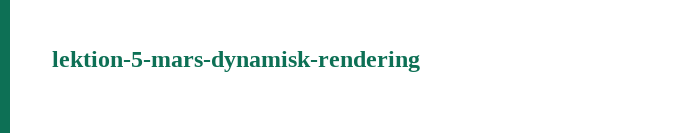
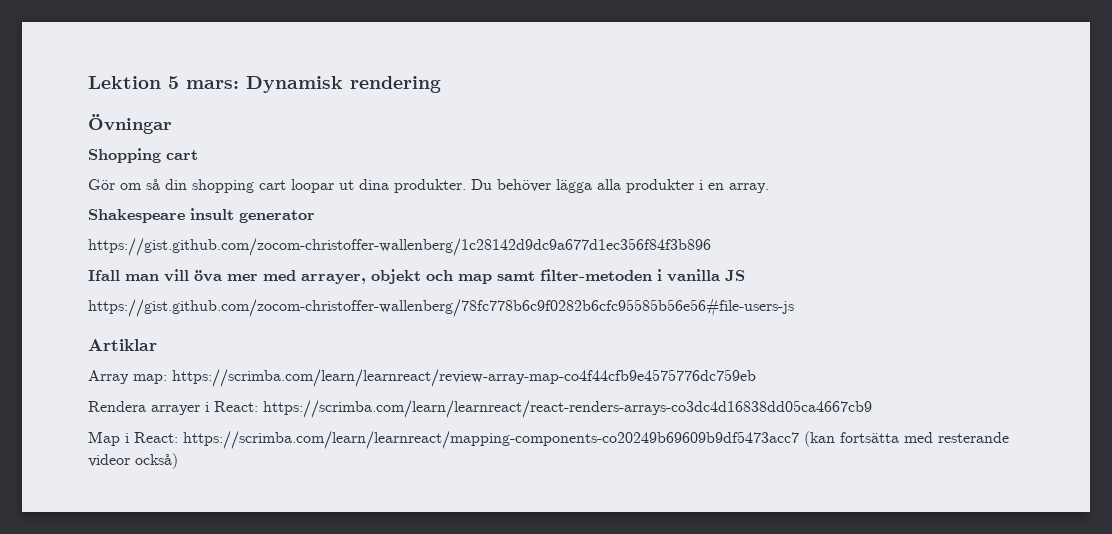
- lektion-5-mars-dynamisk-rendering
+ Lektion 5 mars: Dynamisk rendering
+ Övningar
+ Shopping cart
+ Gör om så din shopping cart loopar ut dina produkter. Du behöver lägga alla produkter i en array.
+ Shakespeare insult generator
+ https://gist.github.com/zocom-christoffer-wallenberg/1c28142d9dc9a677d1ec356f84f3b896
+ Ifall man vill öva mer med arrayer, objekt och map samt filter-metoden i vanilla JS
+ https://gist.github.com/zocom-christoffer-wallenberg/78fc778b6c9f0282b6cfc95585b56e56#file-users-js
+ Artiklar
+ Array map: https://scrimba.com/learn/learnreact/review-array-map-co4f44cfb9e4575776dc759eb
+ Rendera arrayer i React: https://scrimba.com/learn/learnreact/react-renders-arrays-co3dc4d16838dd05ca4667cb9
+ Map i React: https://scrimba.com/learn/learnreact/mapping-components-co20249b69609b9df5473acc7 (kan fortsätta med resterande videor också)

